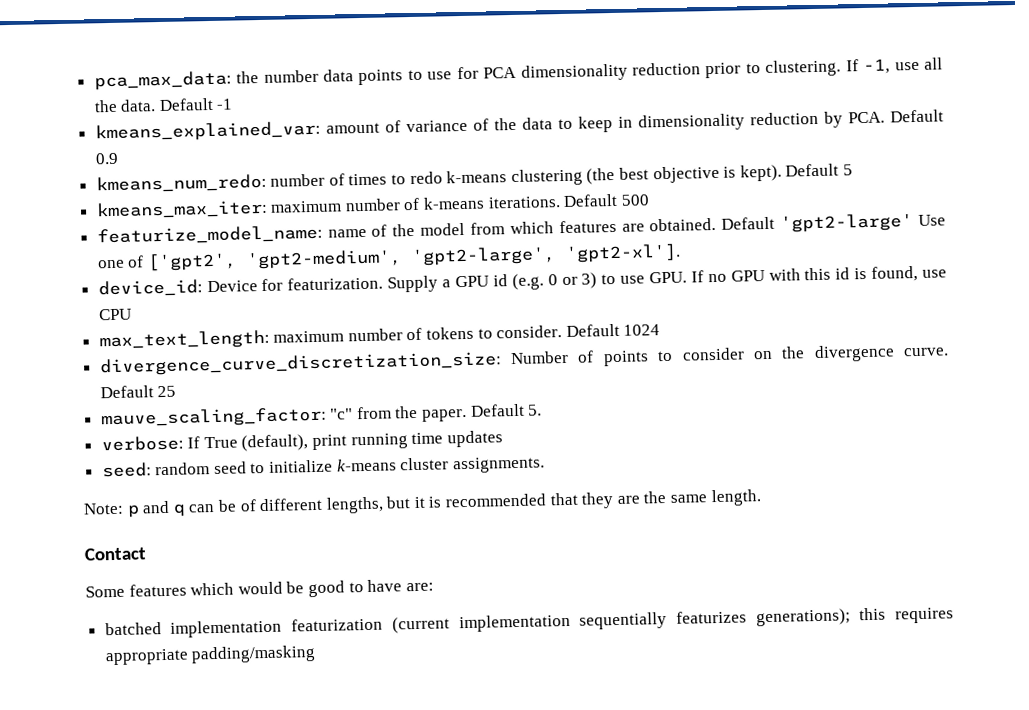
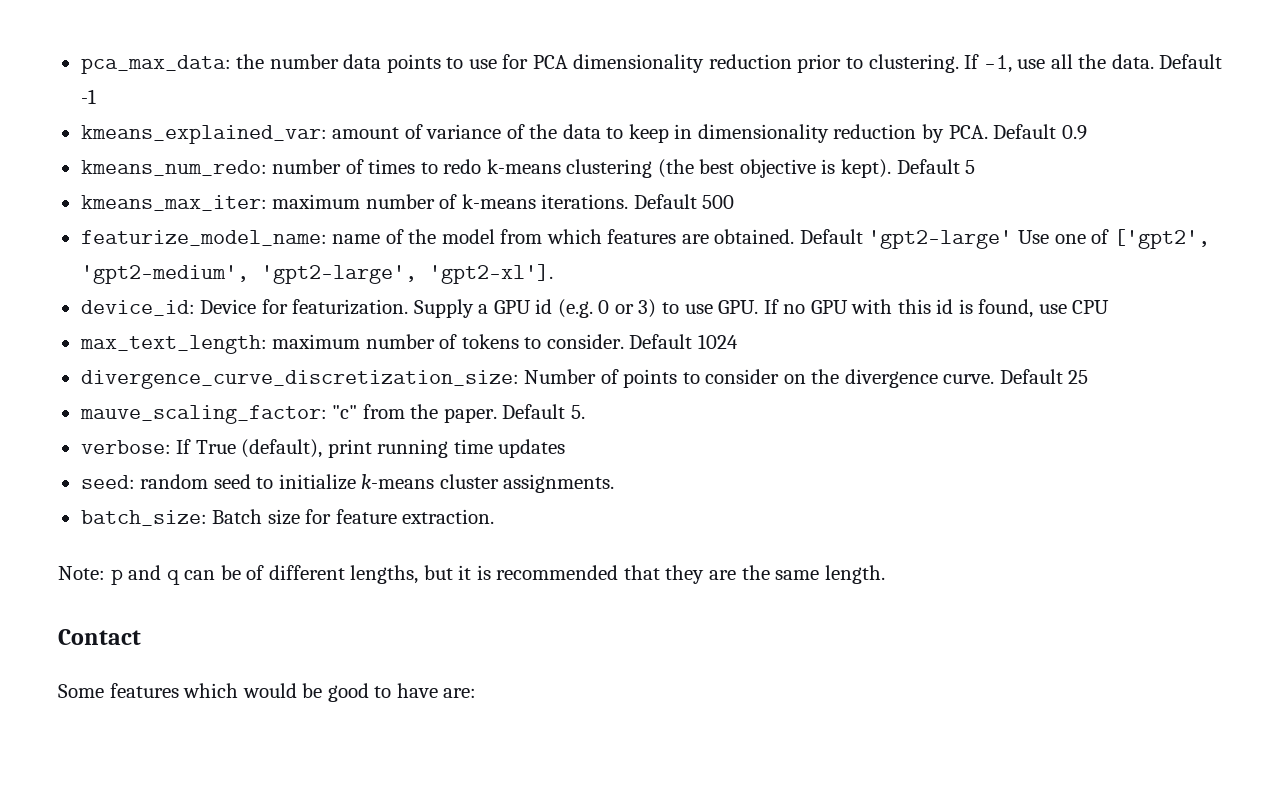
+ batch_size: Batch size for feature extraction.
- batched implementation featurization (current implementation sequentially featurizes generations); this requires appropriate padding/masking

